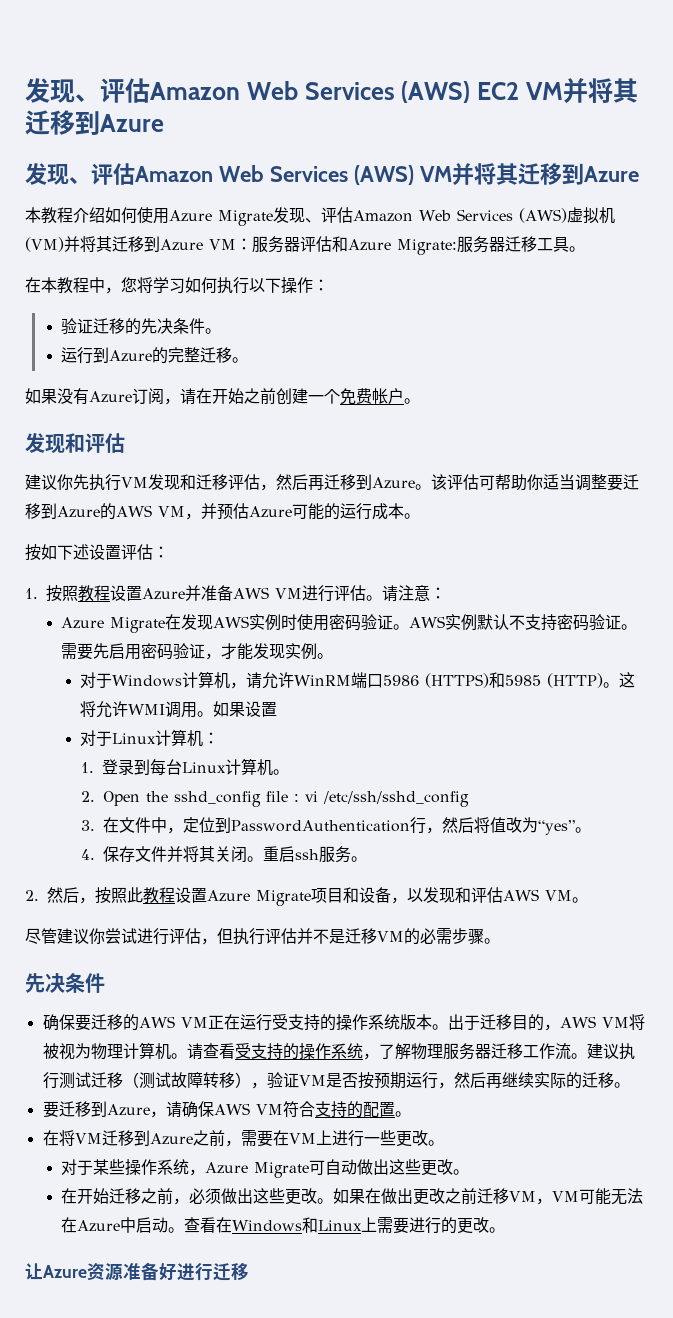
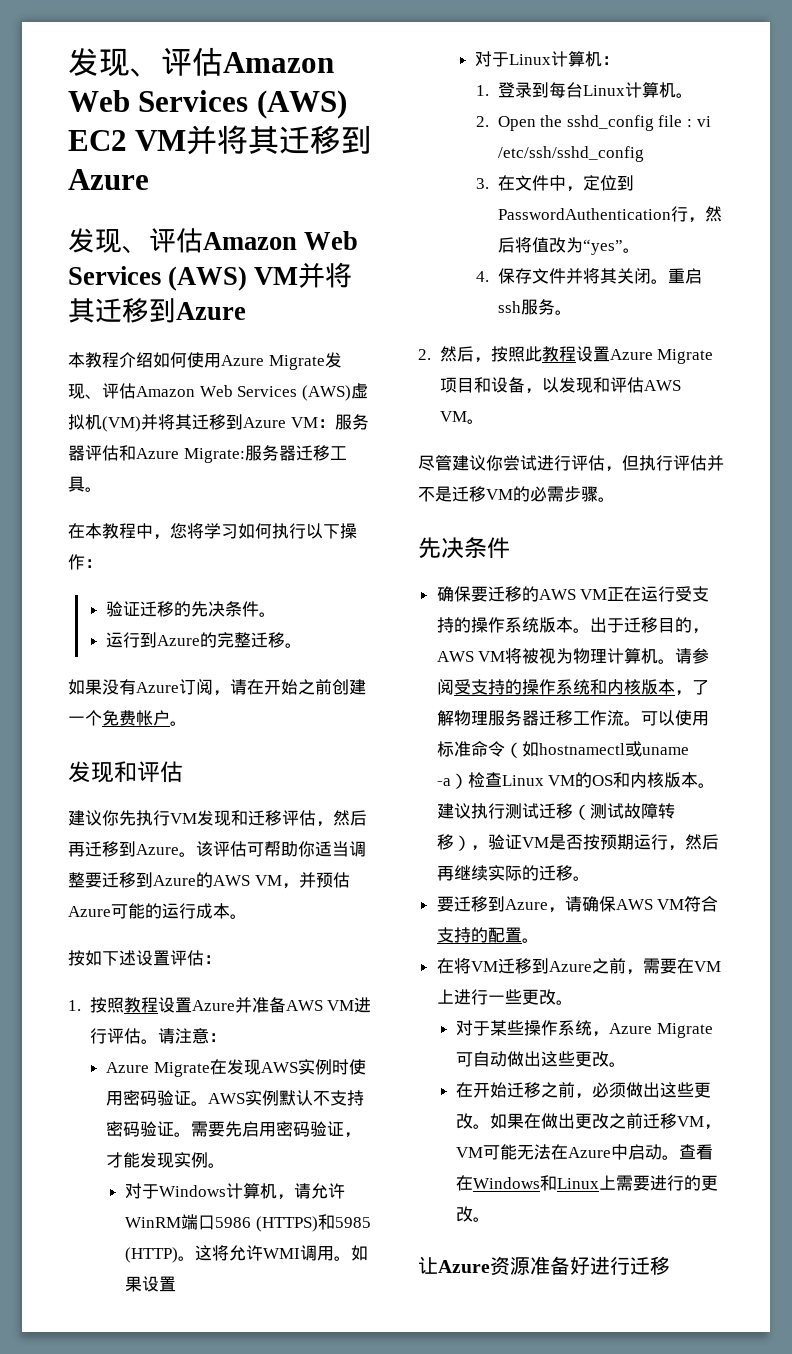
- 请查看受支持的操作系统，了解物理服务器迁移工作流。
+ 请参阅受支持的操作系统和内核版本，了解物理服务器迁移工作流。
+ 可以使用标准命令（如hostnamectl或uname -a）检查Linux VM的OS和内核版本。

